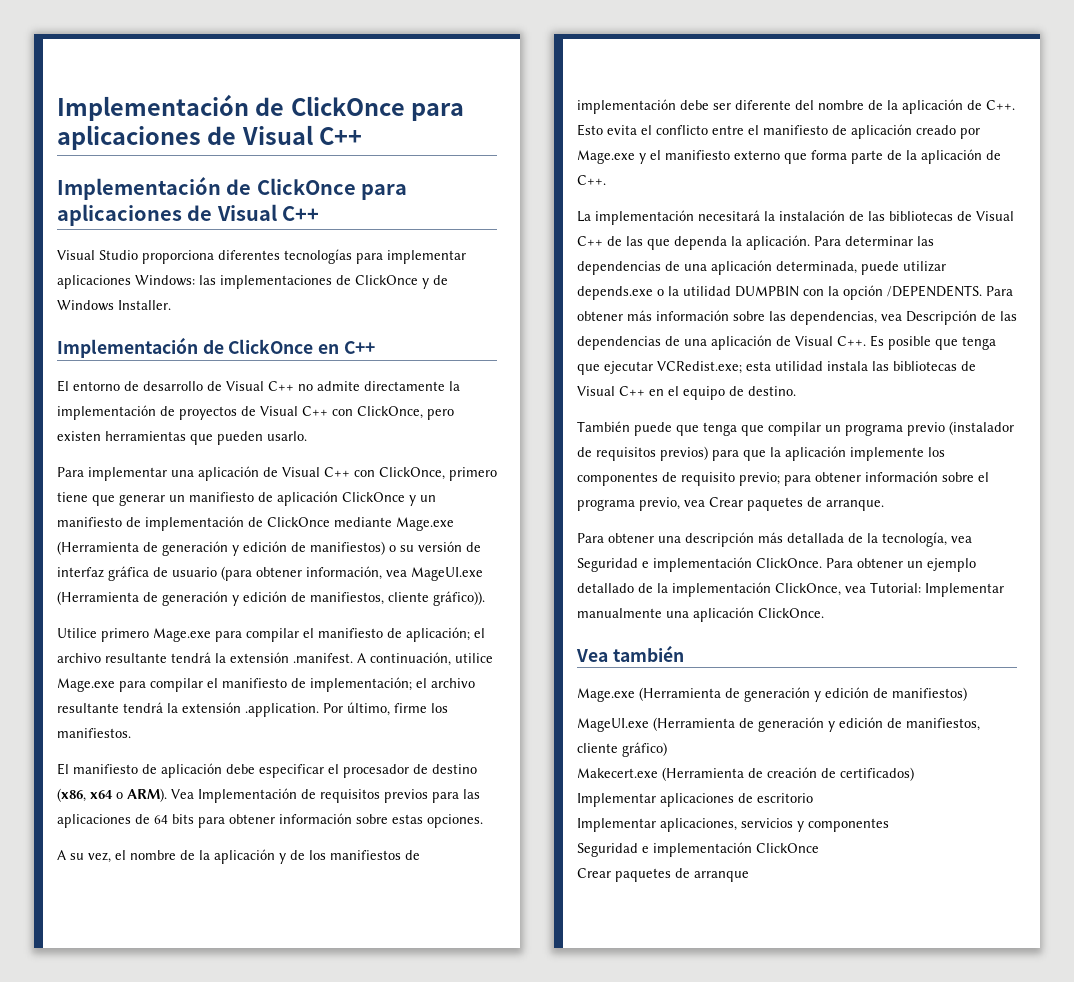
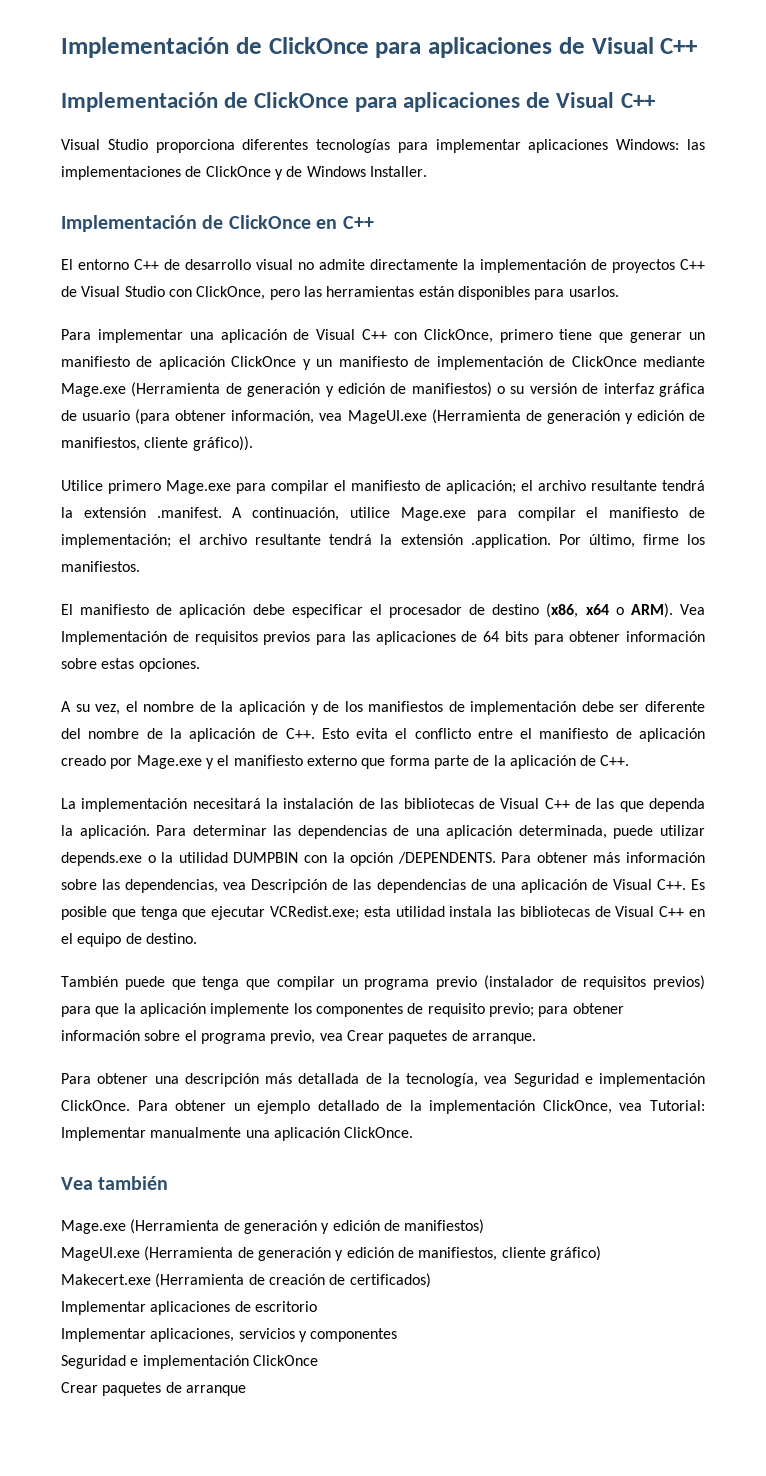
- El entorno de desarrollo de Visual C++ no admite directamente la implementación de proyectos de Visual C++ con ClickOnce, pero existen herramientas que pueden usarlo.
+ El entorno C++ de desarrollo visual no admite directamente la implementación de proyectos C++ de Visual Studio con ClickOnce, pero las herramientas están disponibles para usarlos.

